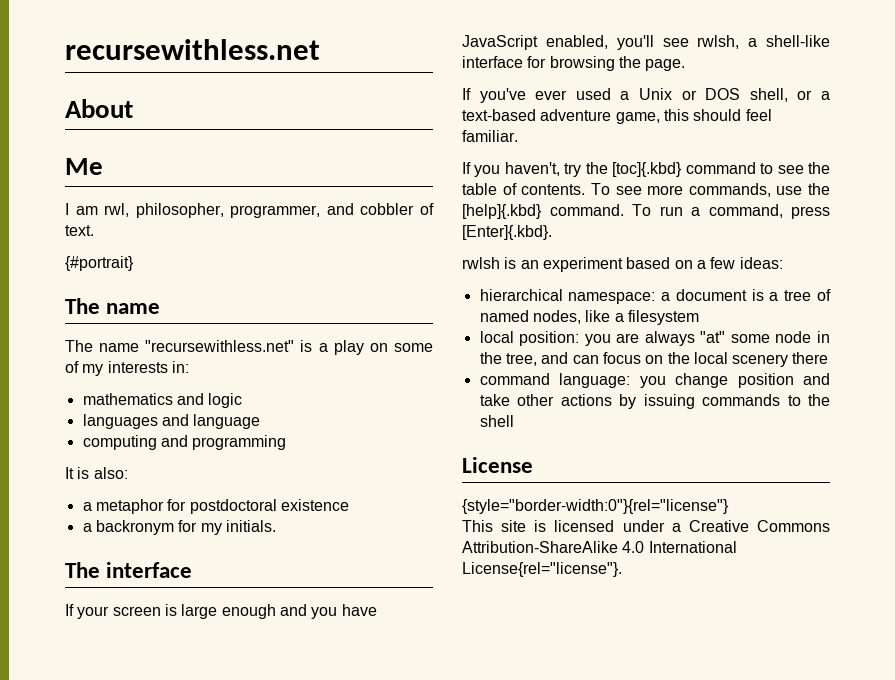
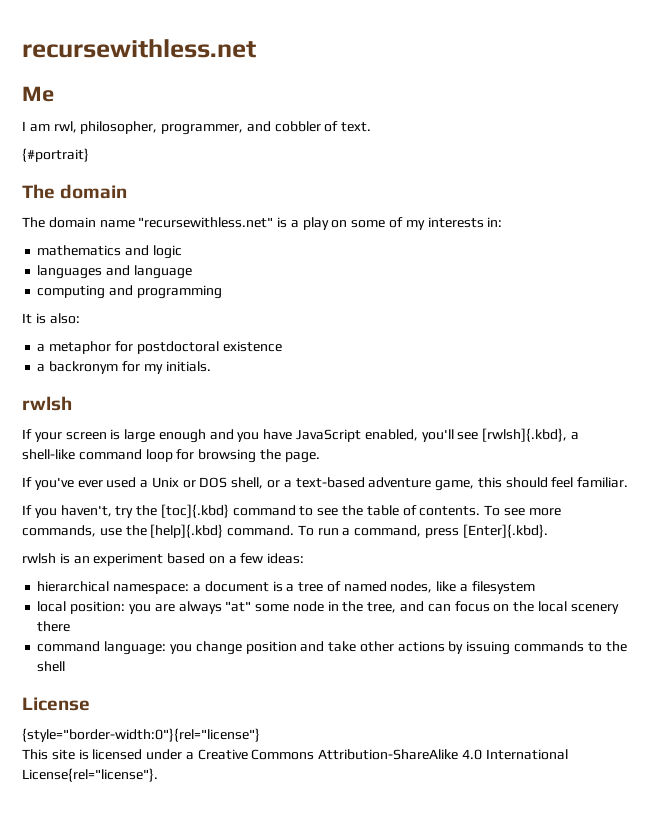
- About
  {#portrait}
- The name
- The name "recursewithless.net" is a play on some of my interests in:
+ The domain
+ The domain name "recursewithless.net" is a play on some of my interests in:
  a backronym for my initials.
- The interface
+ rwlsh
- If your screen is large enough and you have JavaScript enabled, you'll see rwlsh, a shell-like interface for browsing the page.
+ If your screen is large enough and you have JavaScript enabled, you'll see [rwlsh]{.kbd}, a shell-like command loop for browsing the page.

